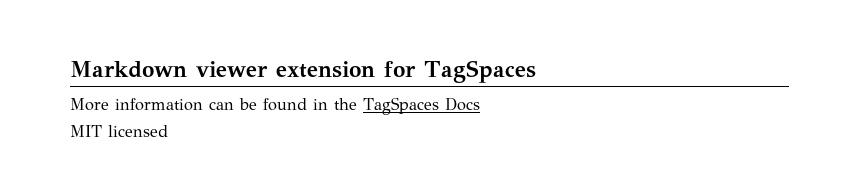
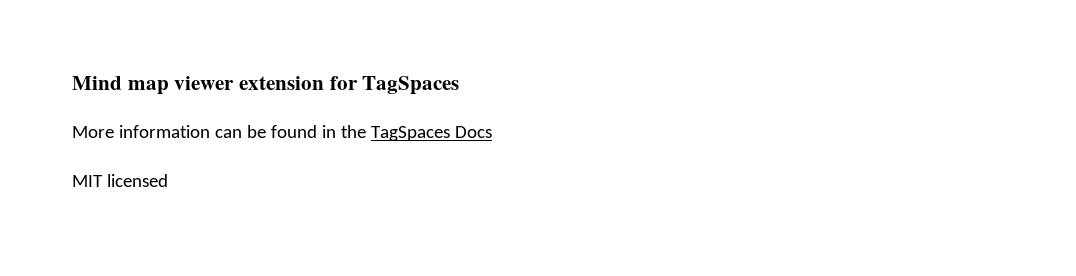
- Markdown viewer extension for TagSpaces
+ Mind map viewer extension for TagSpaces

